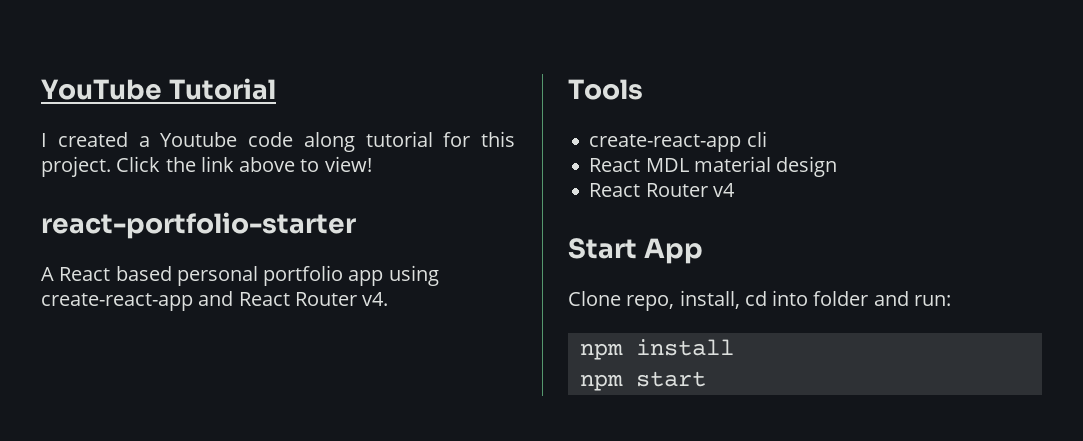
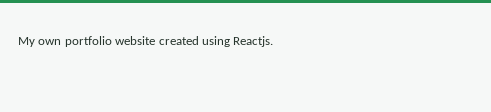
- YouTube Tutorial
- I created a Youtube code along tutorial for this project. Click the link above to view!
- react-portfolio-starter
- A React based personal portfolio app using create-react-app and React Router v4.
- Tools
- create-react-app cli
- React MDL material design
- React Router v4
- Start App
- Clone repo, install, cd into folder and run:
- npm install
- npm start
+ My own portfolio website created using Reactjs.

